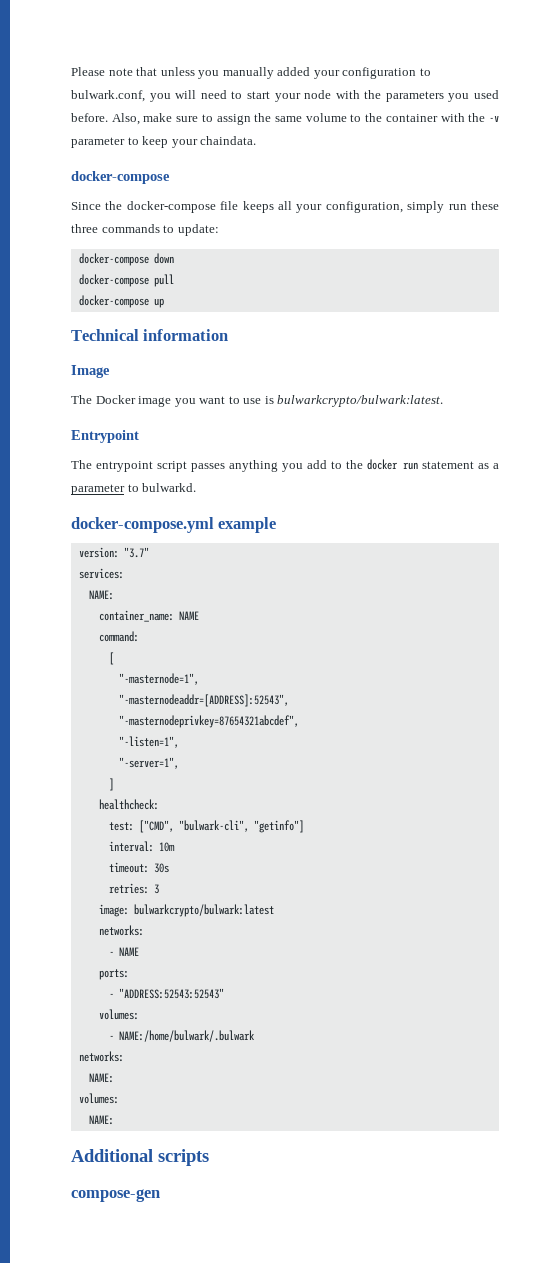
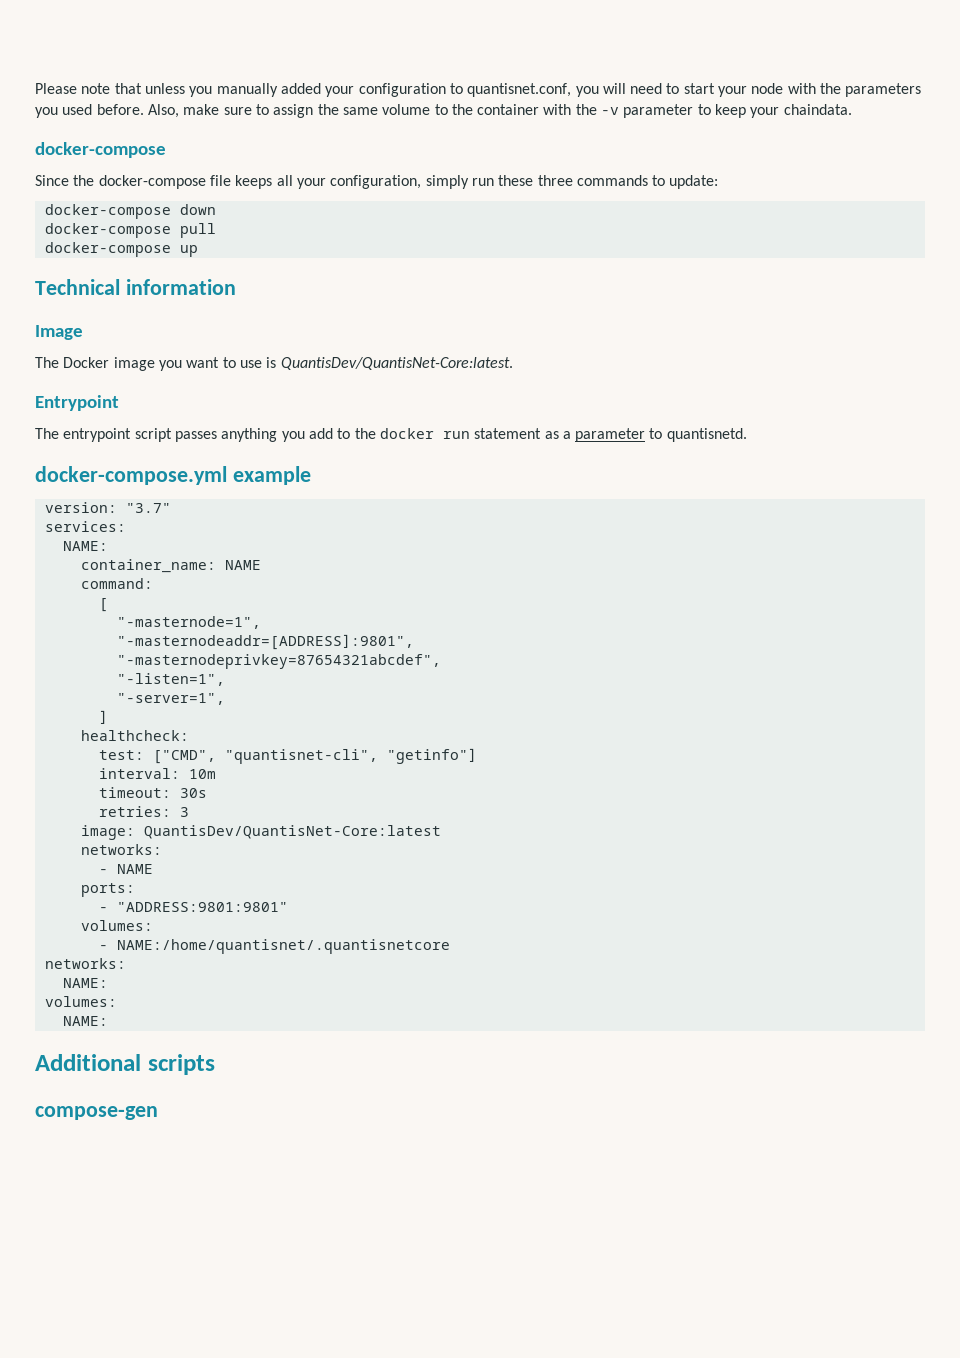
- Please note that unless you manually added your configuration to bulwark.conf, you will need to start your node with the parameters you used before.
+ Please note that unless you manually added your configuration to quantisnet.conf, you will need to start your node with the parameters you used before.
- The Docker image you want to use is bulwarkcrypto/bulwark:latest.
+ The Docker image you want to use is QuantisDev/QuantisNet-Core:latest.
- The entrypoint script passes anything you add to the docker run statement as a parameter to bulwarkd.
+ The entrypoint script passes anything you add to the docker run statement as a parameter to quantisnetd.
- "-masternodeaddr=[ADDRESS]:52543",
+ "-masternodeaddr=[ADDRESS]:9801",
- test: ["CMD", "bulwark-cli", "getinfo"]
+ test: ["CMD", "quantisnet-cli", "getinfo"]
- image: bulwarkcrypto/bulwark:latest
+ image: QuantisDev/QuantisNet-Core:latest
- - "ADDRESS:52543:52543"
+ - "ADDRESS:9801:9801"
- - NAME:/home/bulwark/.bulwark
+ - NAME:/home/quantisnet/.quantisnetcore

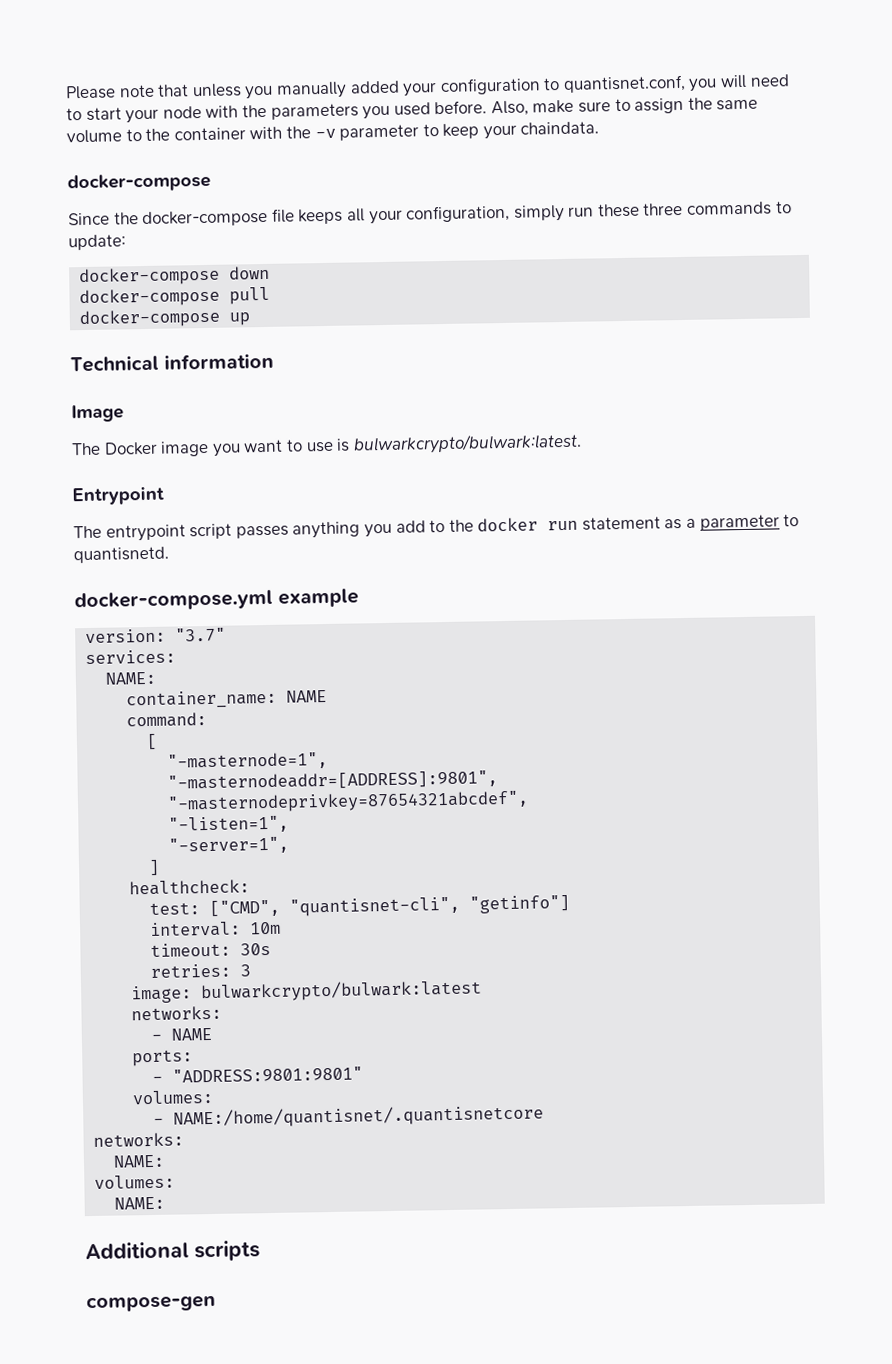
- The Docker image you want to use is QuantisDev/QuantisNet-Core:latest.
+ The Docker image you want to use is bulwarkcrypto/bulwark:latest.
- image: QuantisDev/QuantisNet-Core:latest
+ image: bulwarkcrypto/bulwark:latest

